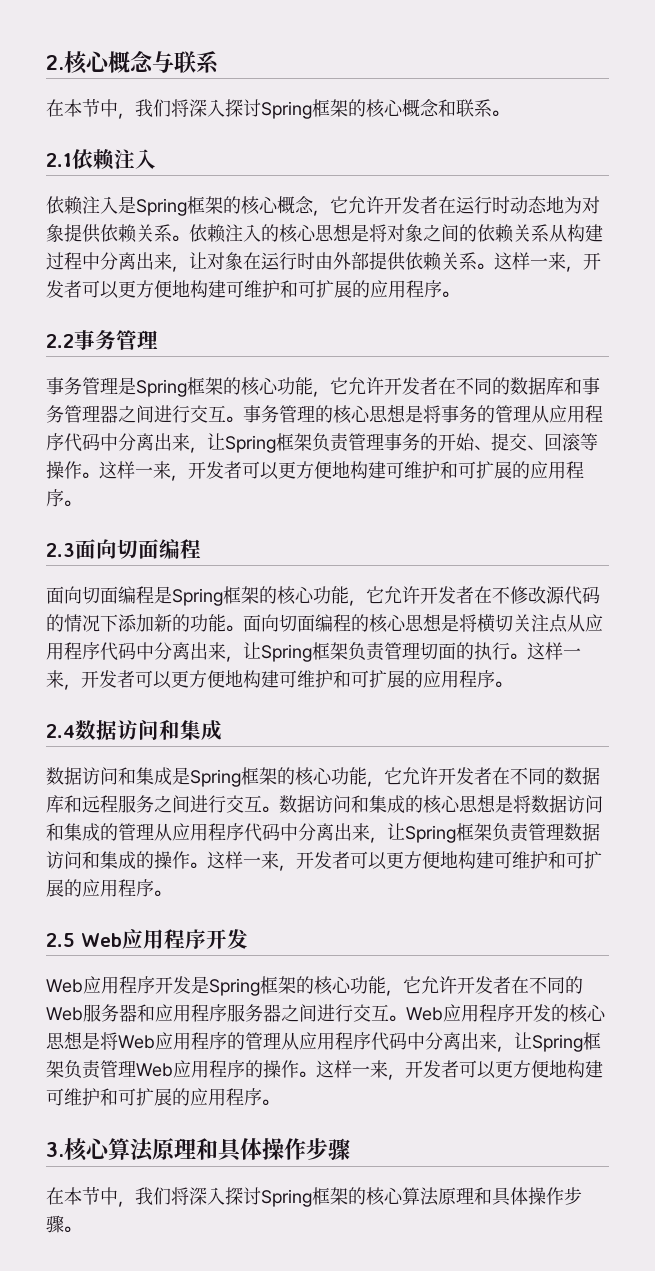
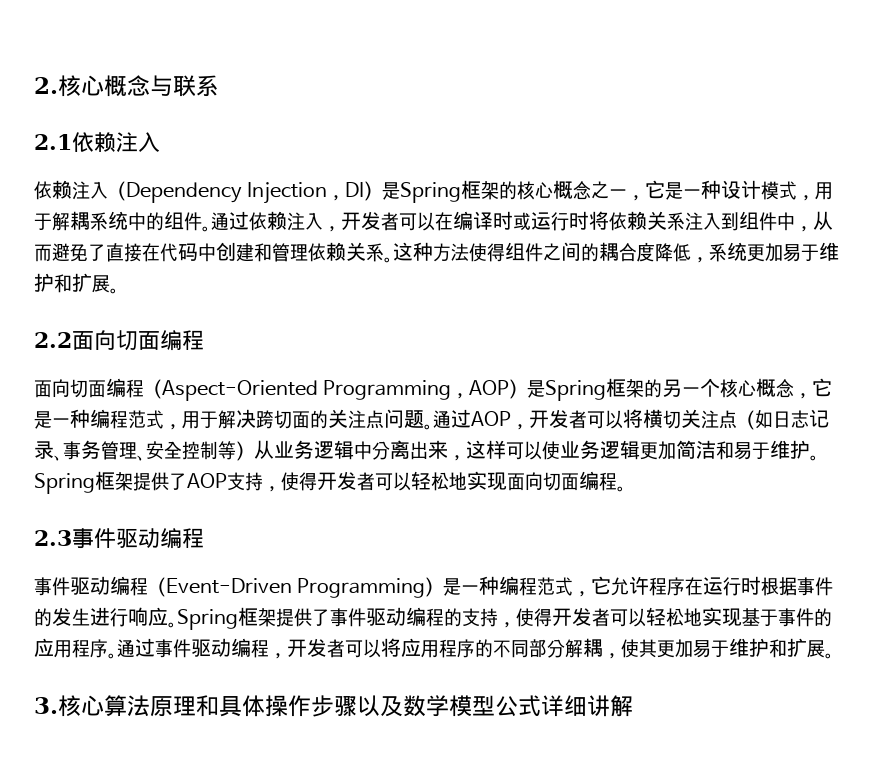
- 在本节中，我们将深入探讨Spring框架的核心概念和联系。
- 依赖注入是Spring框架的核心概念，它允许开发者在运行时动态地为对象提供依赖关系。依赖注入的核心思想是将对象之间的依赖关系从构建过程中分离出来，让对象在运行时由外部提供依赖关系。这样一来，开发者可以更方便地构建可维护和可扩展的应用程序。
- 2.2事务管理
- 事务管理是Spring框架的核心功能，它允许开发者在不同的数据库和事务管理器之间进行交互。事务管理的核心思想是将事务的管理从应用程序代码中分离出来，让Spring框架负责管理事务的开始、提交、回滚等操作。这样一来，开发者可以更方便地构建可维护和可扩展的应用程序。
- 2.3面向切面编程
+ 依赖注入（Dependency Injection，DI）是Spring框架的核心概念之一，它是一种设计模式，用于解耦系统中的组件。通过依赖注入，开发者可以在编译时或运行时将依赖关系注入到组件中，从而避免了直接在代码中创建和管理依赖关系。这种方法使得组件之间的耦合度降低，系统更加易于维护和扩展。
+ 2.2面向切面编程
- 面向切面编程是Spring框架的核心功能，它允许开发者在不修改源代码的情况下添加新的功能。面向切面编程的核心思想是将横切关注点从应用程序代码中分离出来，让Spring框架负责管理切面的执行。这样一来，开发者可以更方便地构建可维护和可扩展的应用程序。
- 2.4数据访问和集成
- 数据访问和集成是Spring框架的核心功能，它允许开发者在不同的数据库和远程服务之间进行交互。数据访问和集成的核心思想是将数据访问和集成的管理从应用程序代码中分离出来，让Spring框架负责管理数据访问和集成的操作。这样一来，开发者可以更方便地构建可维护和可扩展的应用程序。
- 2.5 Web应用程序开发
- Web应用程序开发是Spring框架的核心功能，它允许开发者在不同的Web服务器和应用程序服务器之间进行交互。Web应用程序开发的核心思想是将Web应用程序的管理从应用程序代码中分离出来，让Spring框架负责管理Web应用程序的操作。这样一来，开发者可以更方便地构建可维护和可扩展的应用程序。
+ 面向切面编程（Aspect-Oriented Programming，AOP）是Spring框架的另一个核心概念，它是一种编程范式，用于解决跨切面的关注点问题。通过AOP，开发者可以将横切关注点（如日志记录、事务管理、安全控制等）从业务逻辑中分离出来，这样可以使业务逻辑更加简洁和易于维护。Spring框架提供了AOP支持，使得开发者可以轻松地实现面向切面编程。
+ 2.3事件驱动编程
+ 事件驱动编程（Event-Driven Programming）是一种编程范式，它允许程序在运行时根据事件的发生进行响应。Spring框架提供了事件驱动编程的支持，使得开发者可以轻松地实现基于事件的应用程序。通过事件驱动编程，开发者可以将应用程序的不同部分解耦，使其更加易于维护和扩展。
- 3.核心算法原理和具体操作步骤
- 在本节中，我们将深入探讨Spring框架的核心算法原理和具体操作步骤。
+ 3.核心算法原理和具体操作步骤以及数学模型公式详细讲解

